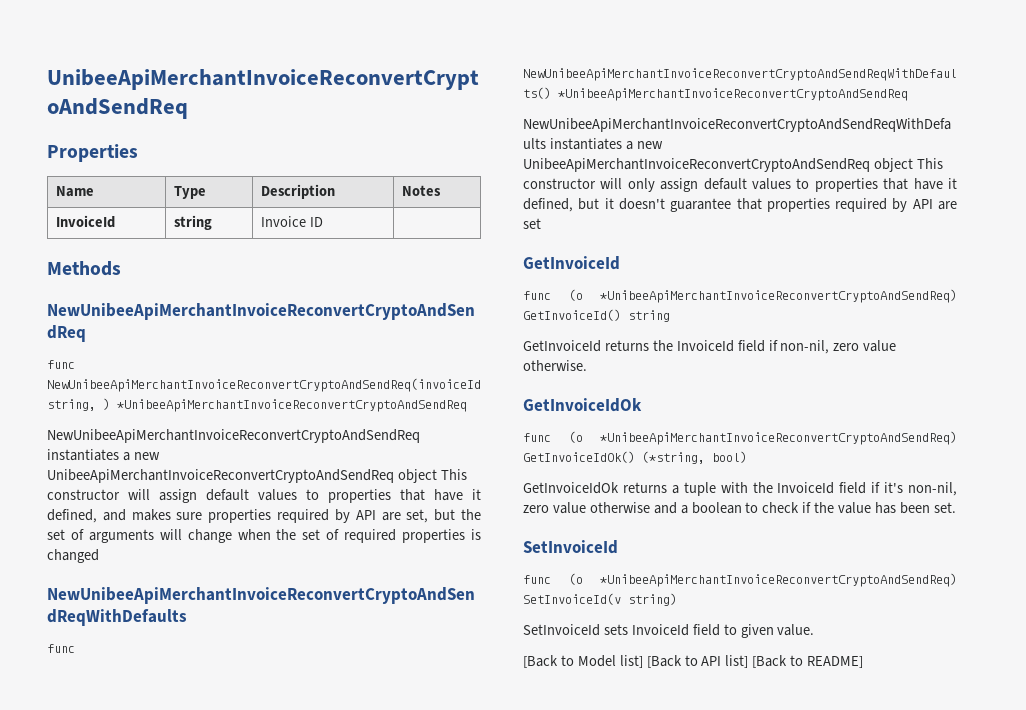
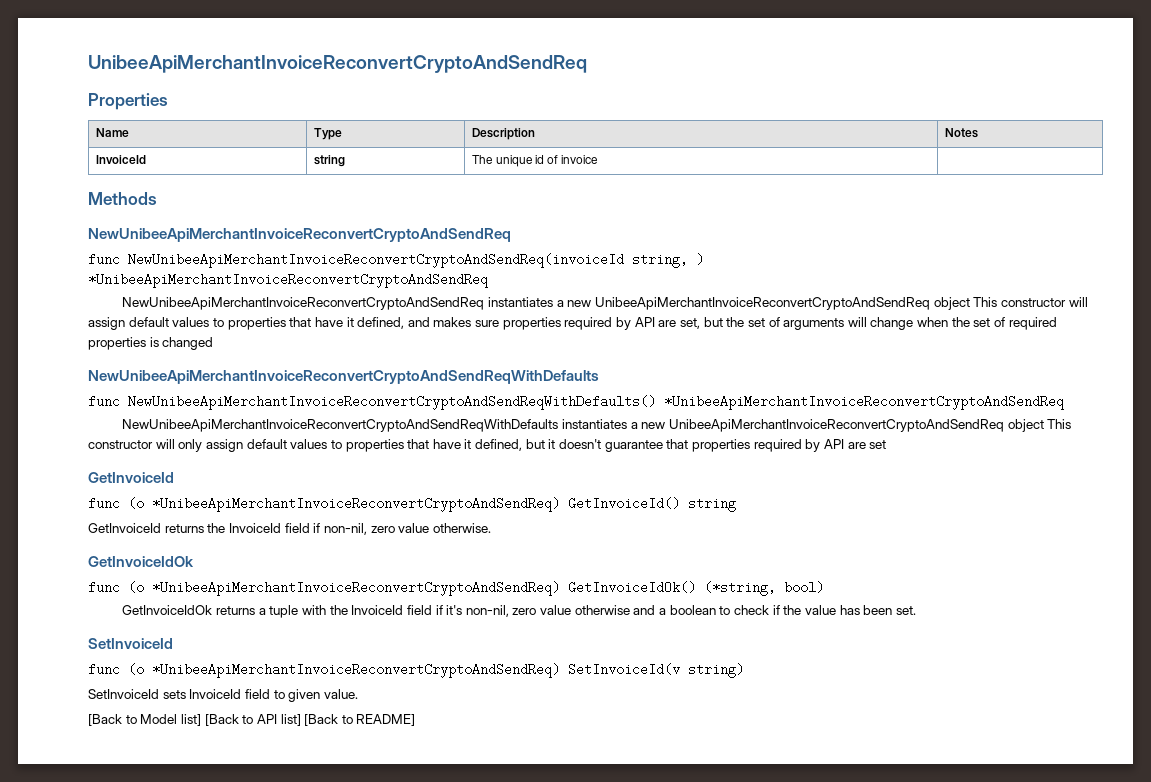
- InvoiceId | string | Invoice ID |
+ InvoiceId | string | The unique id of invoice |

